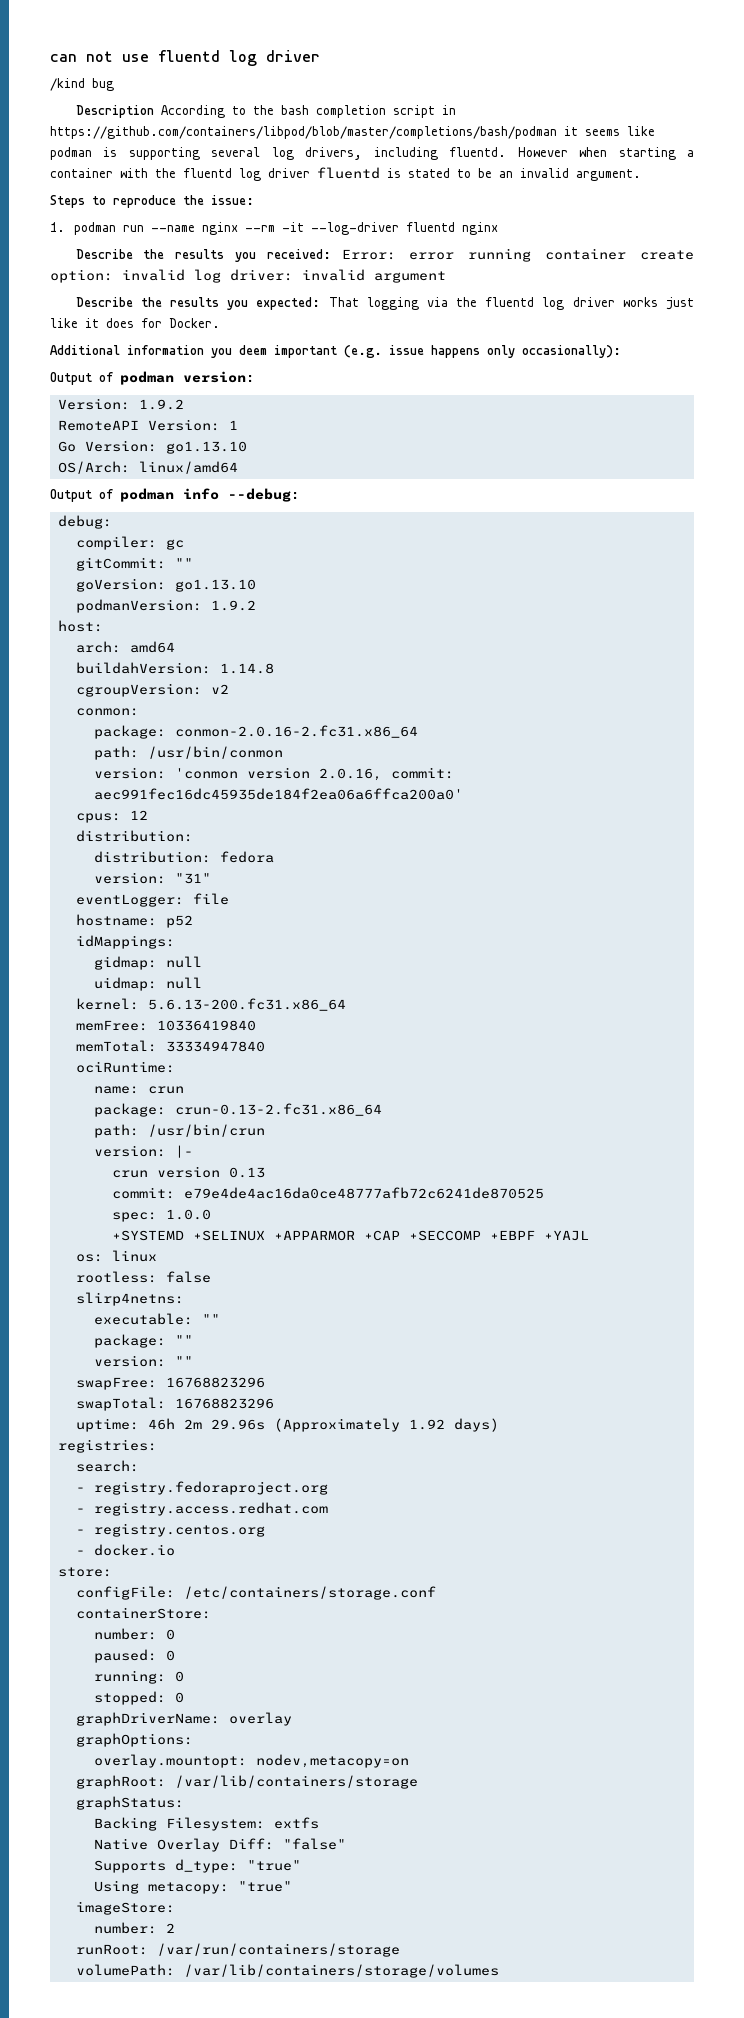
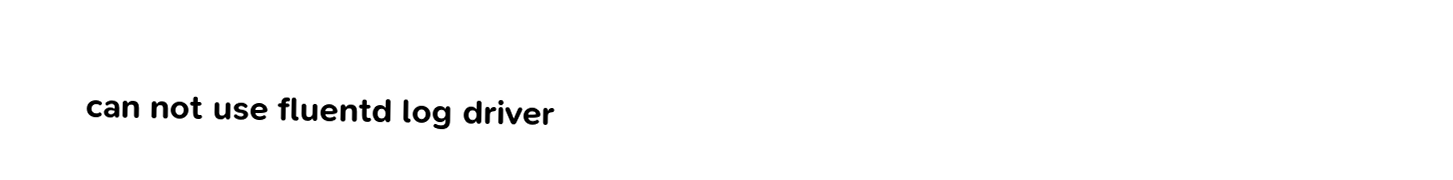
- /kind bug
- Description According to the bash completion script in https://github.com/containers/libpod/blob/master/completions/bash/podman it seems like podman is supporting several log drivers, including fluentd. However when starting a container with the fluentd log driver fluentd is stated to be an invalid argument.
- Steps to reproduce the issue:
- 1. podman run --name nginx --rm -it --log-driver fluentd nginx
- Describe the results you received: Error: error running container create option: invalid log driver: invalid argument
- Describe the results you expected: That logging via the fluentd log driver works just like it does for Docker.
- Additional information you deem important (e.g. issue happens only occasionally):
- Output of podman version:
- Version: 1.9.2
- RemoteAPI Version: 1
- Go Version: go1.13.10
- OS/Arch: linux/amd64
- Output of podman info --debug:
- debug:
- compiler: gc
- gitCommit: ""
- goVersion: go1.13.10
- podmanVersion: 1.9.2
- host:
- arch: amd64
- buildahVersion: 1.14.8
- cgroupVersion: v2
- conmon:
- package: conmon-2.0.16-2.fc31.x86_64
- path: /usr/bin/conmon
- version: 'conmon version 2.0.16, commit: aec991fec16dc45935de184f2ea06a6ffca200a0'
- cpus: 12
- distribution:
- distribution: fedora
- version: "31"
- eventLogger: file
- hostname: p52
- idMappings:
- gidmap: null
- uidmap: null
- kernel: 5.6.13-200.fc31.x86_64
- memFree: 10336419840
- memTotal: 33334947840
- ociRuntime:
- name: crun
- package: crun-0.13-2.fc31.x86_64
- path: /usr/bin/crun
- version: |-
- crun version 0.13
- commit: e79e4de4ac16da0ce48777afb72c6241de870525
- spec: 1.0.0
- +SYSTEMD +SELINUX +APPARMOR +CAP +SECCOMP +EBPF +YAJL
- os: linux
- rootless: false
- slirp4netns:
- executable: ""
- package: ""
- version: ""
- swapFree: 16768823296
- swapTotal: 16768823296
- uptime: 46h 2m 29.96s (Approximately 1.92 days)
- registries:
- search:
- - registry.fedoraproject.org
- - registry.access.redhat.com
- - registry.centos.org
- - docker.io
- store:
- configFile: /etc/containers/storage.conf
- containerStore:
- number: 0
- paused: 0
- running: 0
- stopped: 0
- graphDriverName: overlay
- graphOptions:
- overlay.mountopt: nodev,metacopy=on
- graphRoot: /var/lib/containers/storage
- graphStatus:
- Backing Filesystem: extfs
- Native Overlay Diff: "false"
- Supports d_type: "true"
- Using metacopy: "true"
- imageStore:
- number: 2
- runRoot: /var/run/containers/storage
- volumePath: /var/lib/containers/storage/volumes

